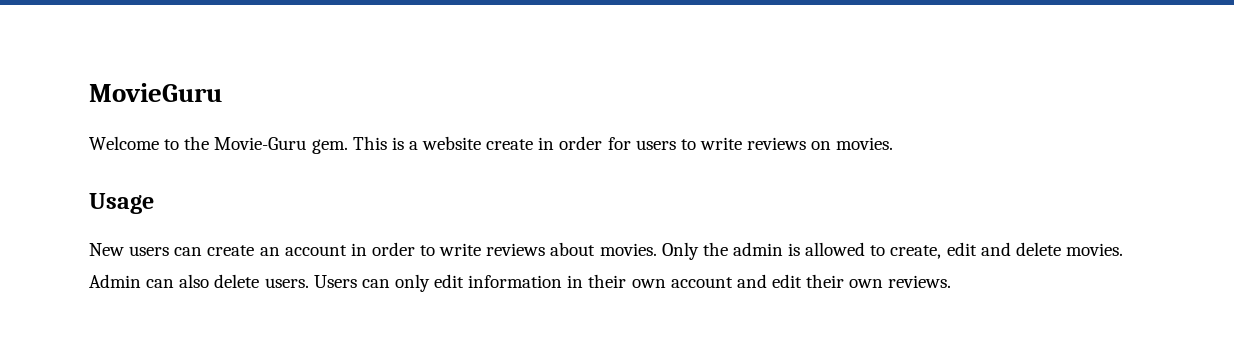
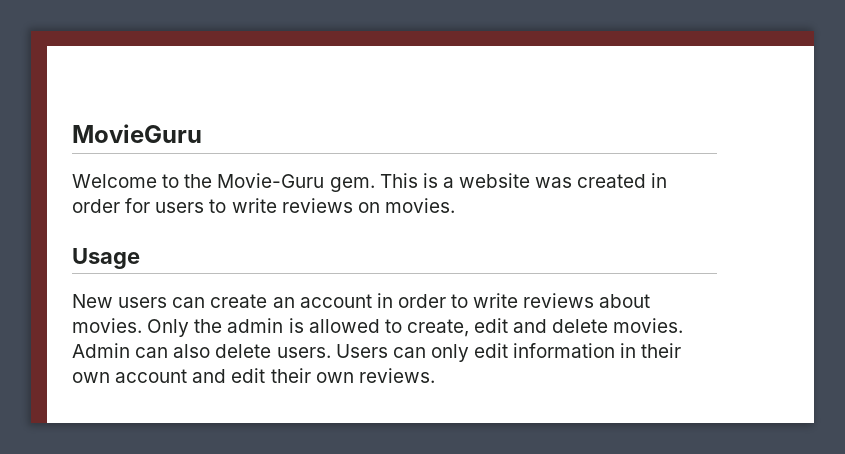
- This is a website create in order for users to write reviews on movies.
+ This is a website was created in order for users to write reviews on movies.

